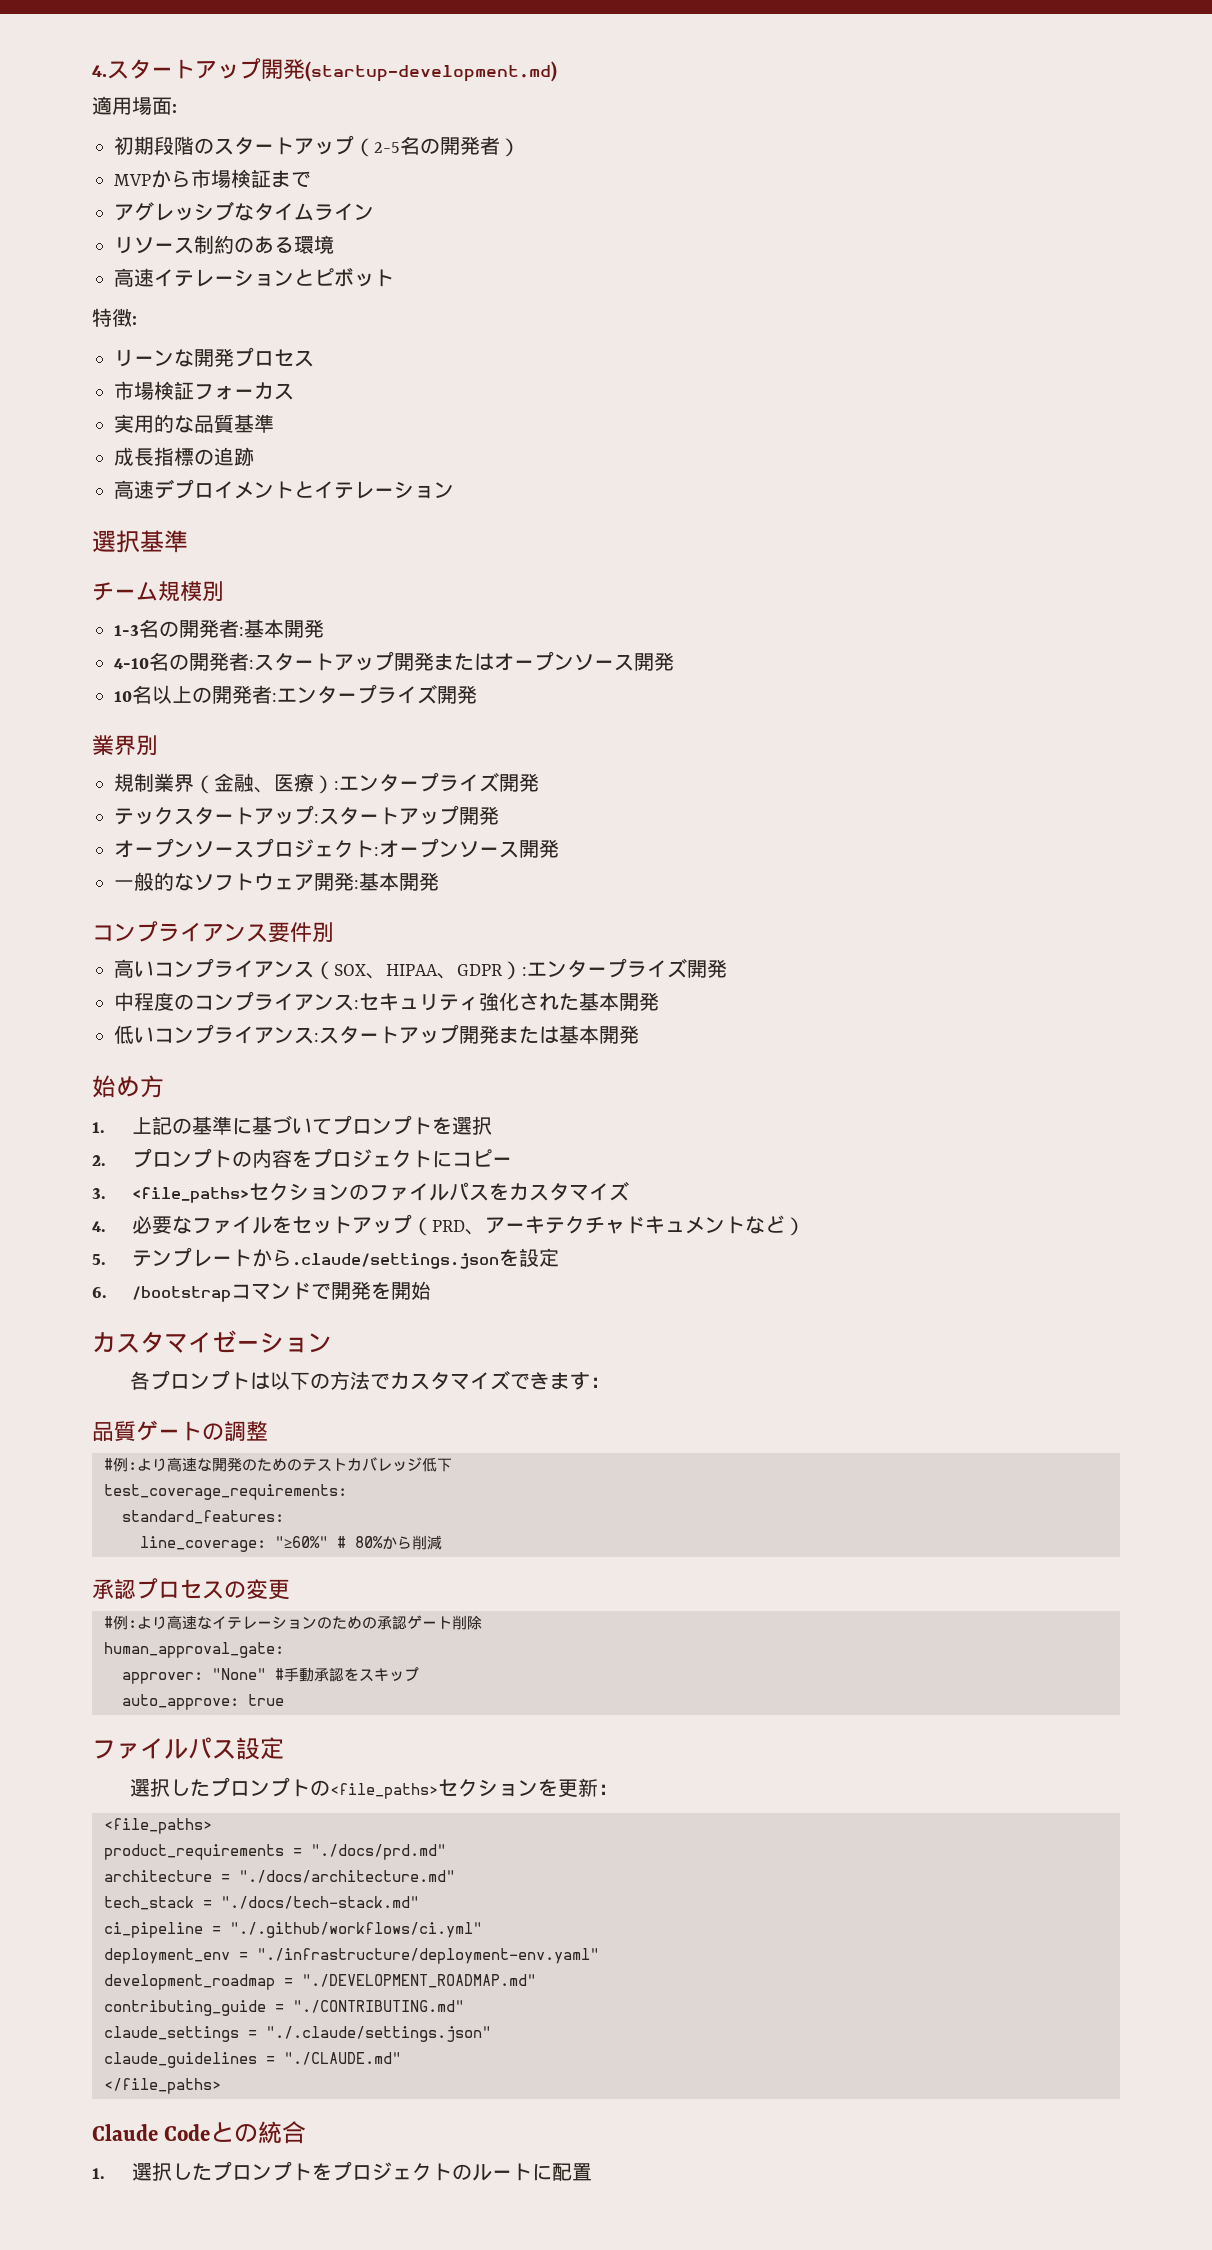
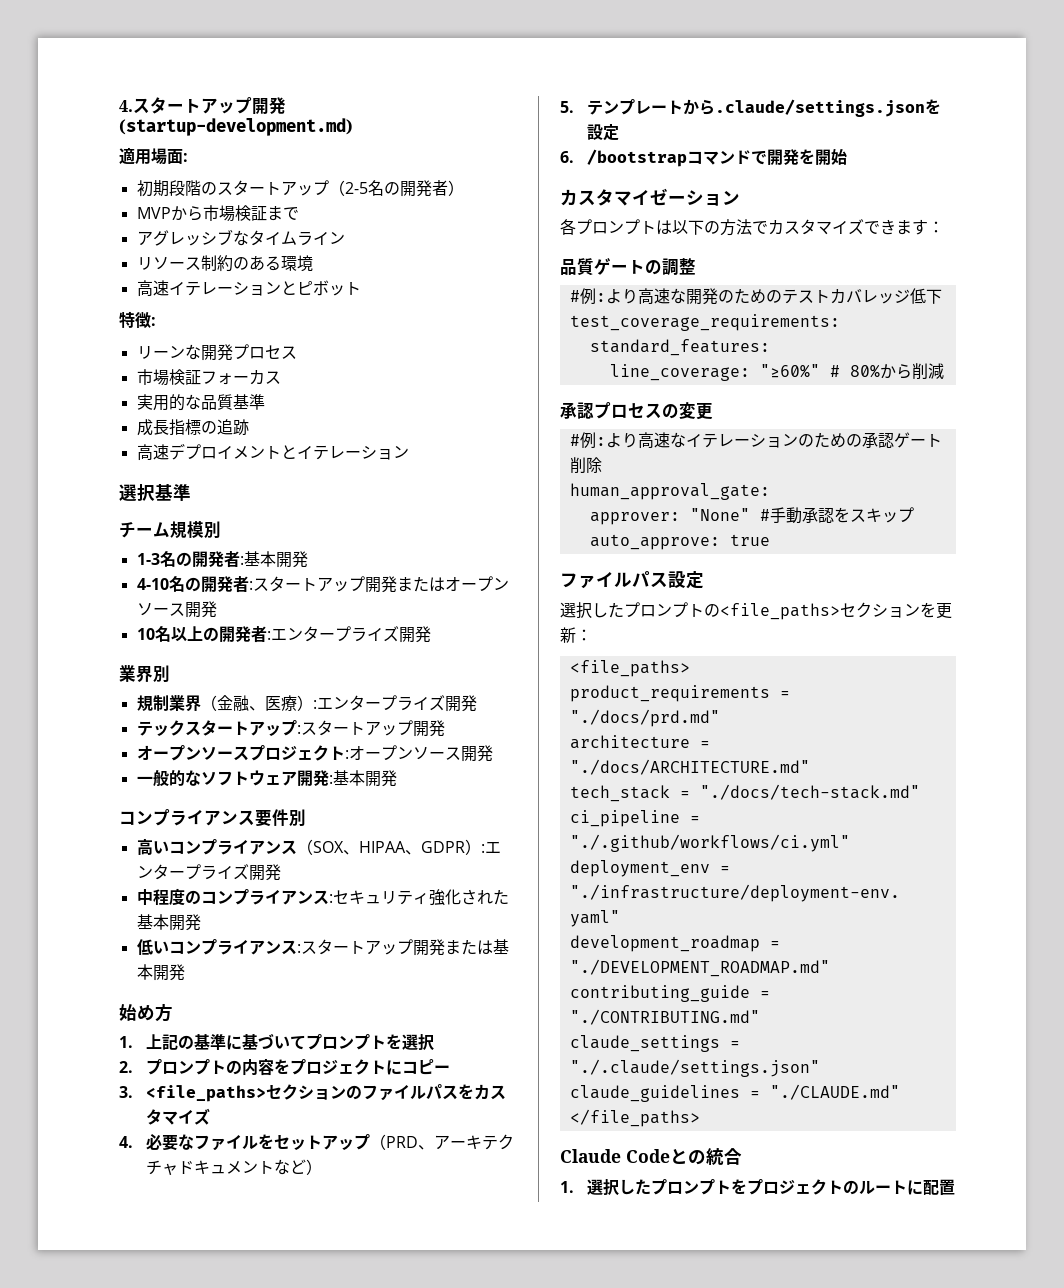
- architecture = "./docs/architecture.md"
+ architecture = "./docs/ARCHITECTURE.md"

